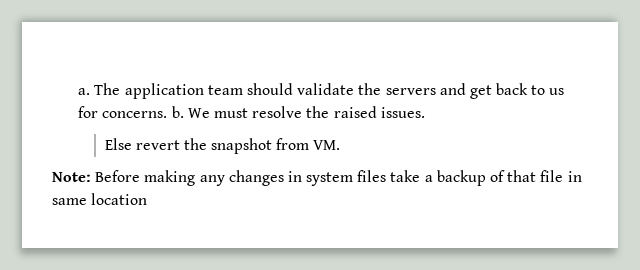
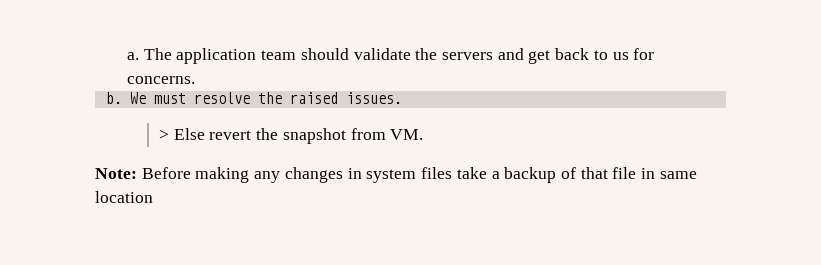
- The application team should validate the servers and get back to us for concerns. b.
+ The application team should validate the servers and get back to us for concerns.
+ b.
- Else revert the snapshot from VM.
+ > Else revert the snapshot from VM.

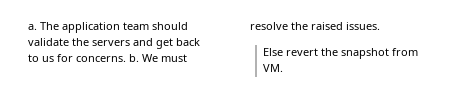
- The application team should validate the servers and get back to us for concerns.
- b.
+ The application team should validate the servers and get back to us for concerns. b.
- > Else revert the snapshot from VM.
+ Else revert the snapshot from VM.
- Note: Before making any changes in system files take a backup of that file in same location

